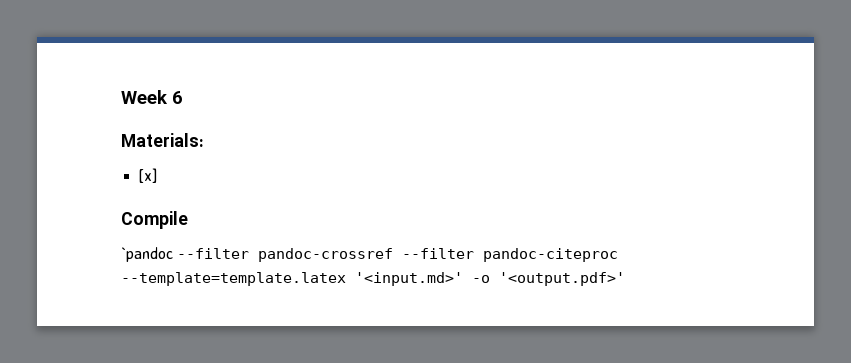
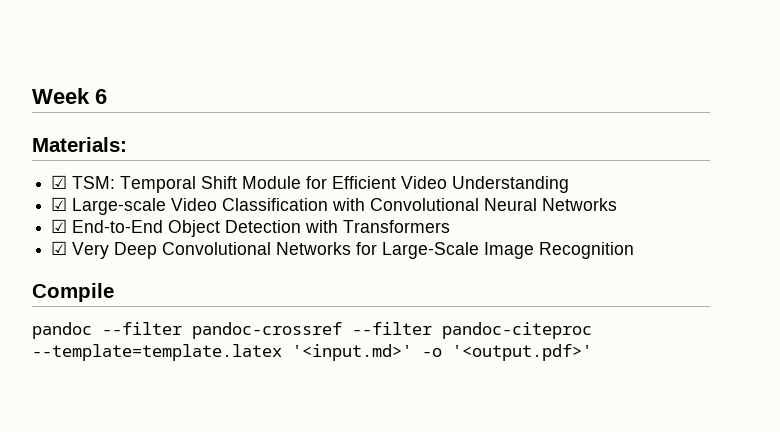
- [x]
+ ☑ TSM: Temporal Shift Module for Efficient Video Understanding
+ ☑ Large-scale Video Classification with Convolutional Neural Networks
+ ☑ End-to-End Object Detection with Transformers
+ ☑ Very Deep Convolutional Networks for Large-Scale Image Recognition
- `pandoc --filter pandoc-crossref --filter pandoc-citeproc --template=template.latex '<input.md>' -o '<output.pdf>'
+ pandoc --filter pandoc-crossref --filter pandoc-citeproc --template=template.latex '<input.md>' -o '<output.pdf>'

